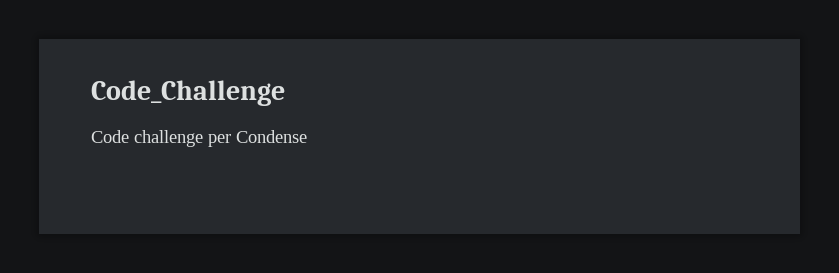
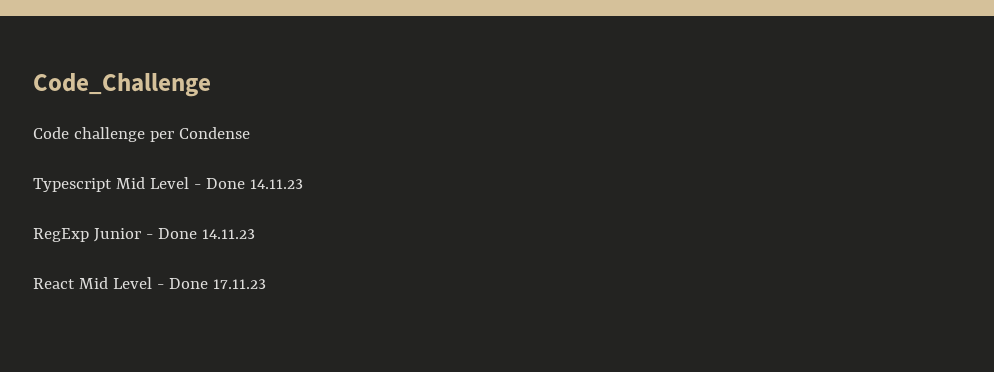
+ Typescript Mid Level - Done 14.11.23
+ RegExp Junior - Done 14.11.23
+ React Mid Level - Done 17.11.23

